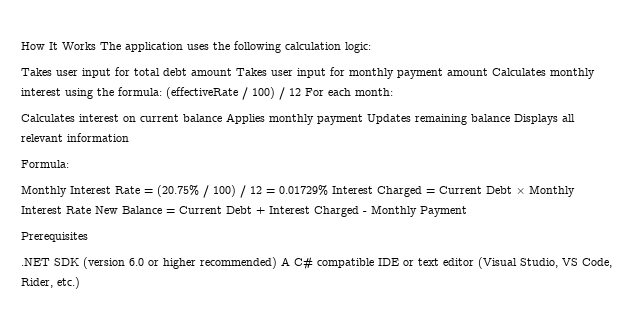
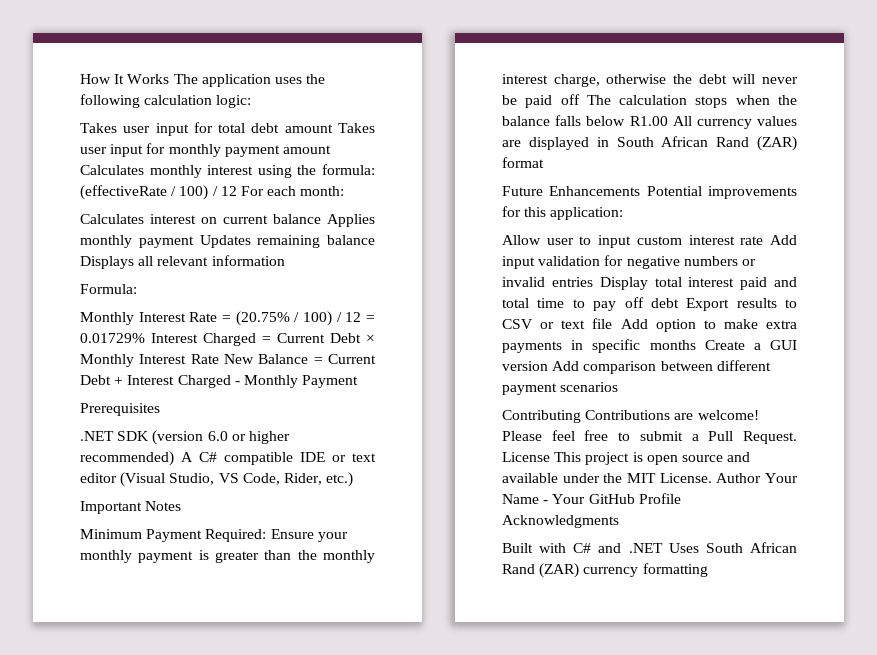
+ Important Notes
+ Minimum Payment Required: Ensure your monthly payment is greater than the monthly interest charge, otherwise the debt will never be paid off The calculation stops when the balance falls below R1.00 All currency values are displayed in South African Rand (ZAR) format
+ Future Enhancements Potential improvements for this application:
+ Allow user to input custom interest rate Add input validation for negative numbers or invalid entries Display total interest paid and total time to pay off debt Export results to CSV or text file Add option to make extra payments in specific months Create a GUI version Add comparison between different payment scenarios
+ Contributing Contributions are welcome! Please feel free to submit a Pull Request. License This project is open source and available under the MIT License. Author Your Name - Your GitHub Profile Acknowledgments
+ Built with C# and .NET Uses South African Rand (ZAR) currency formatting

